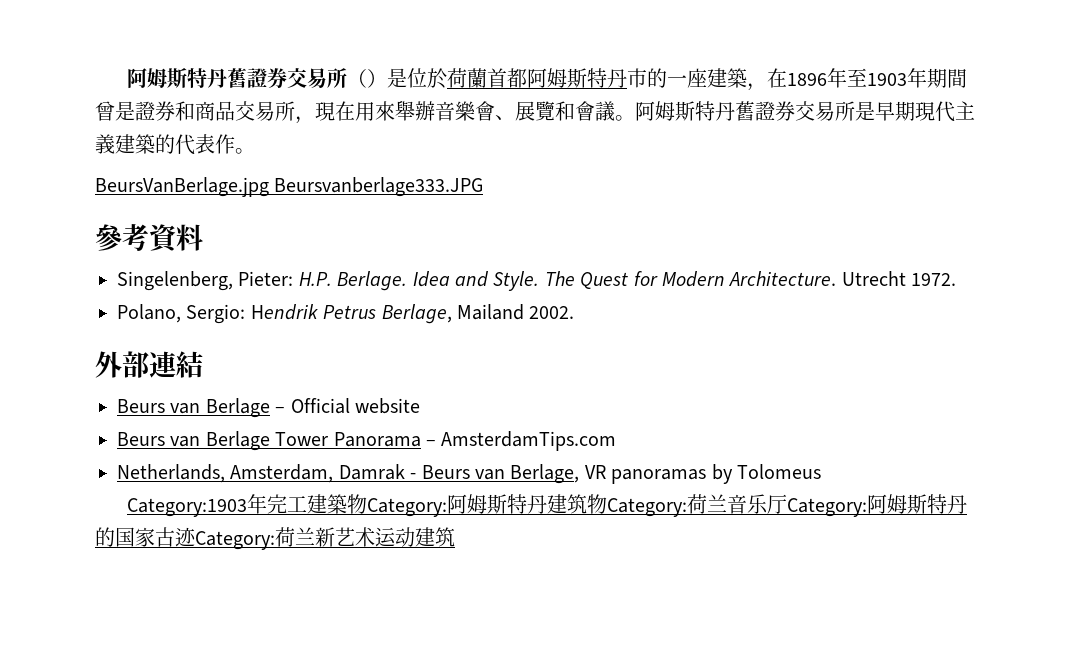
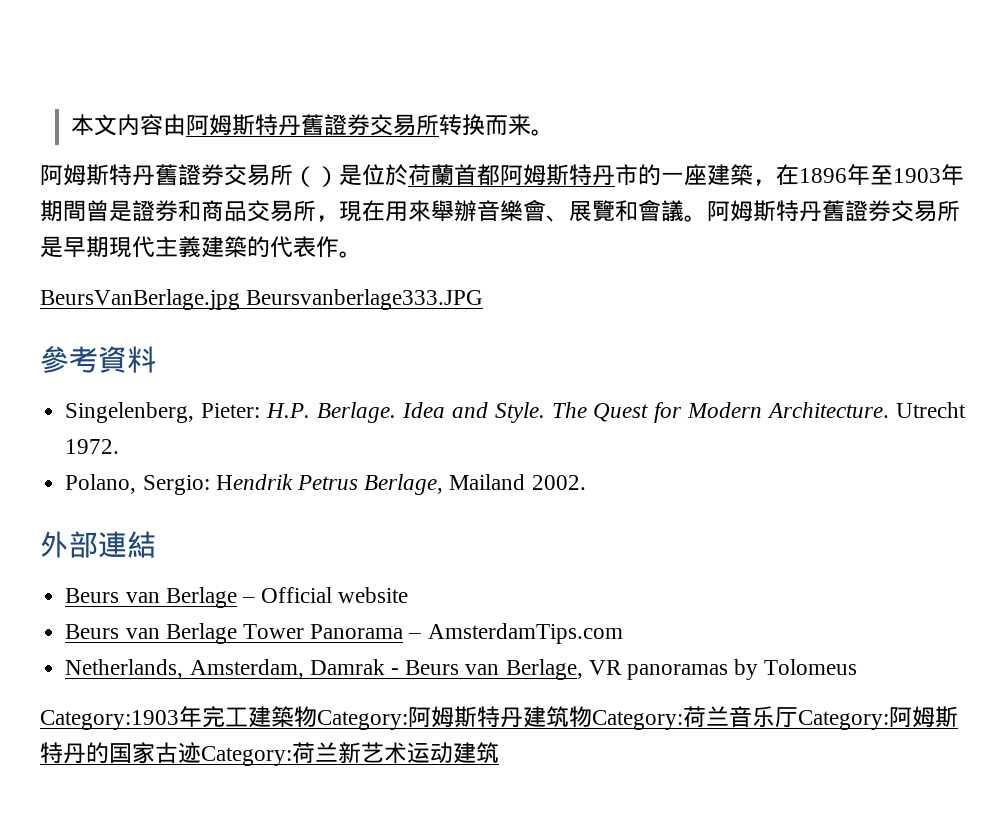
+ 本文内容由阿姆斯特丹舊證券交易所转换而来。

